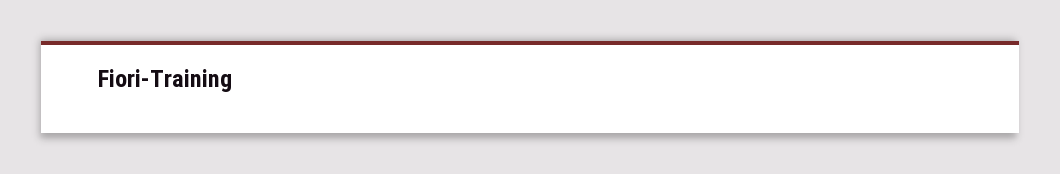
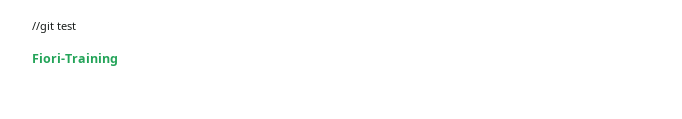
+ //git test

